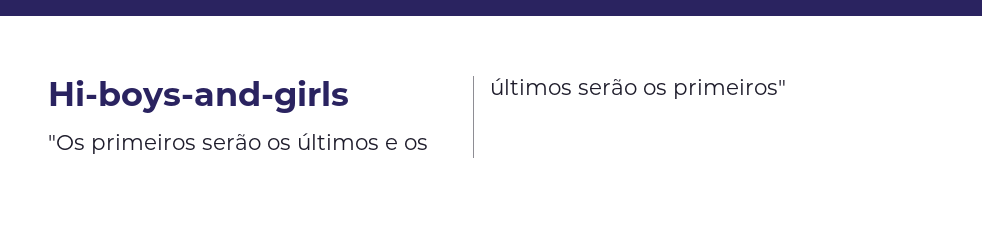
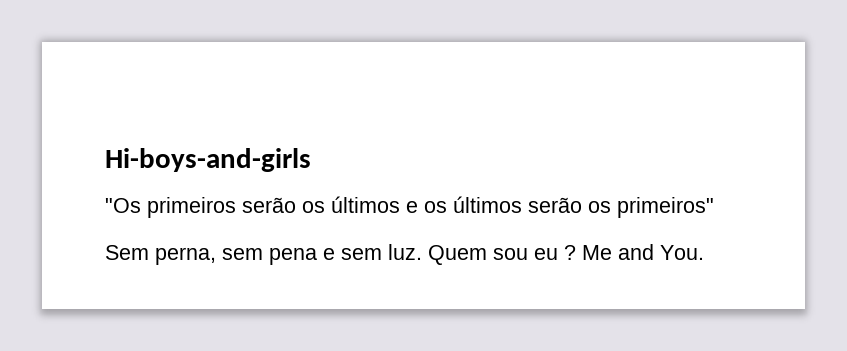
+ Sem perna, sem pena e sem luz. Quem sou eu ? Me and You.

